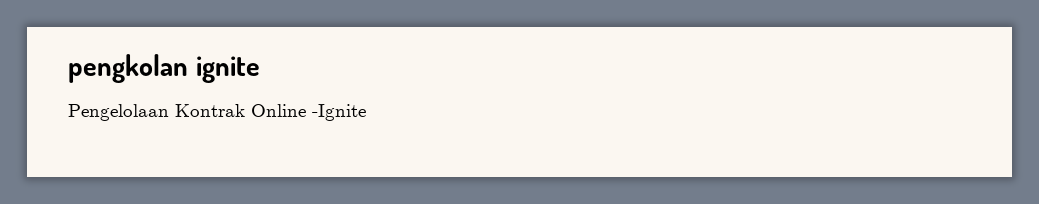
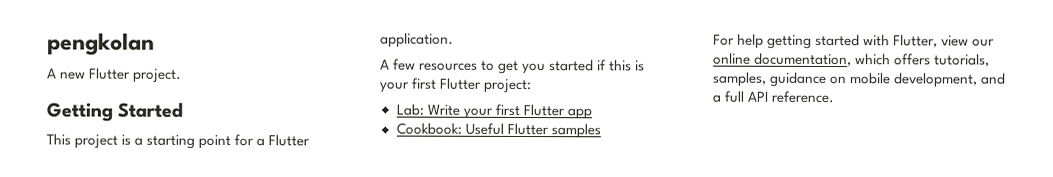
- pengkolan ignite
- Pengelolaan Kontrak Online -Ignite
+ pengkolan
+ A new Flutter project.
+ Getting Started
+ This project is a starting point for a Flutter application.
+ A few resources to get you started if this is your first Flutter project:
+ Lab: Write your first Flutter app
+ Cookbook: Useful Flutter samples
+ For help getting started with Flutter, view our online documentation, which offers tutorials, samples, guidance on mobile development, and a full API reference.

